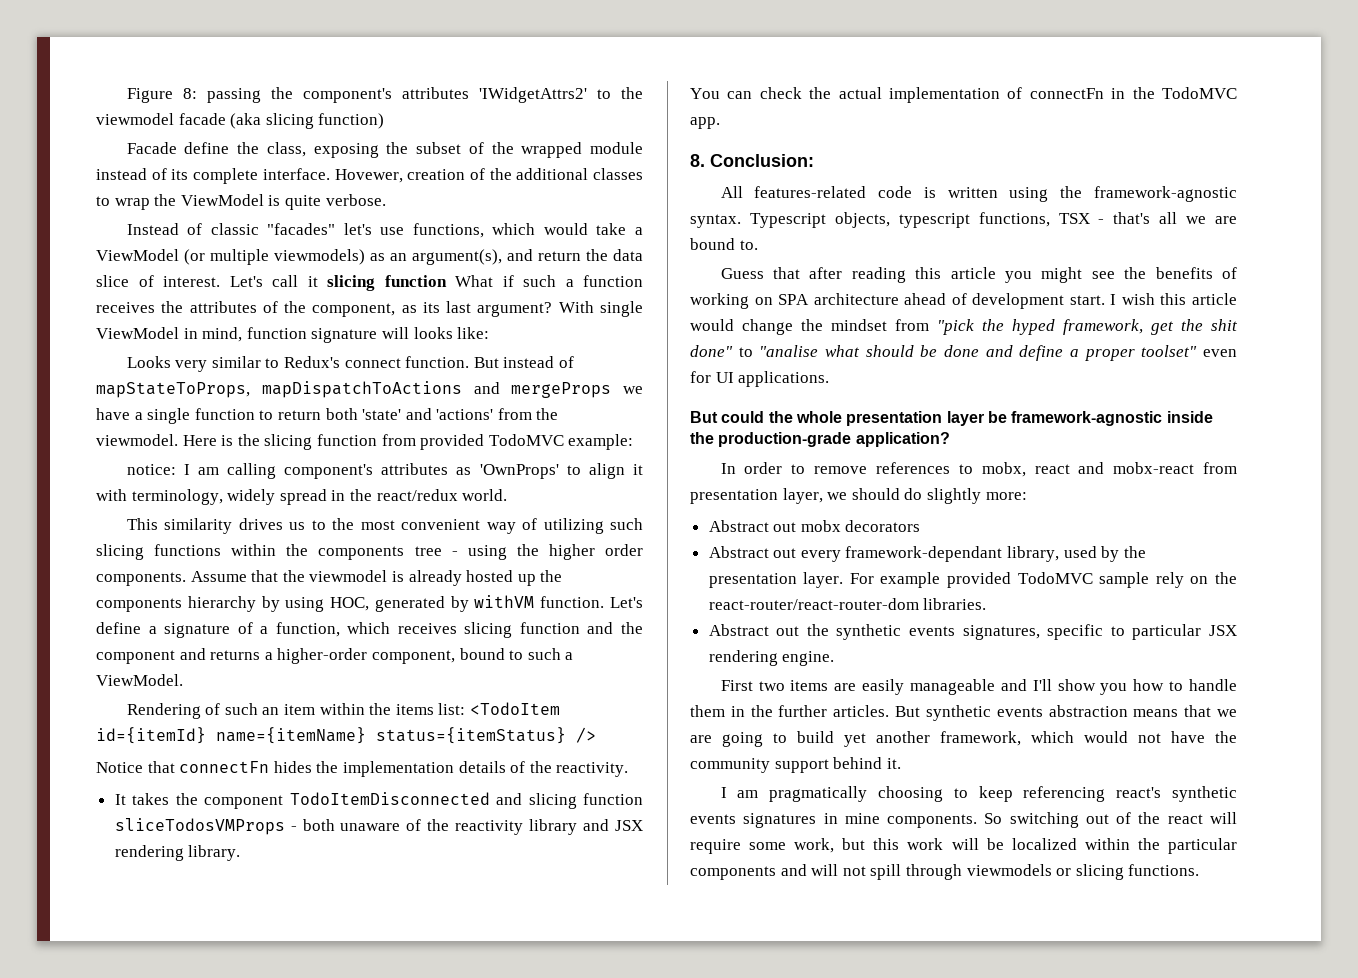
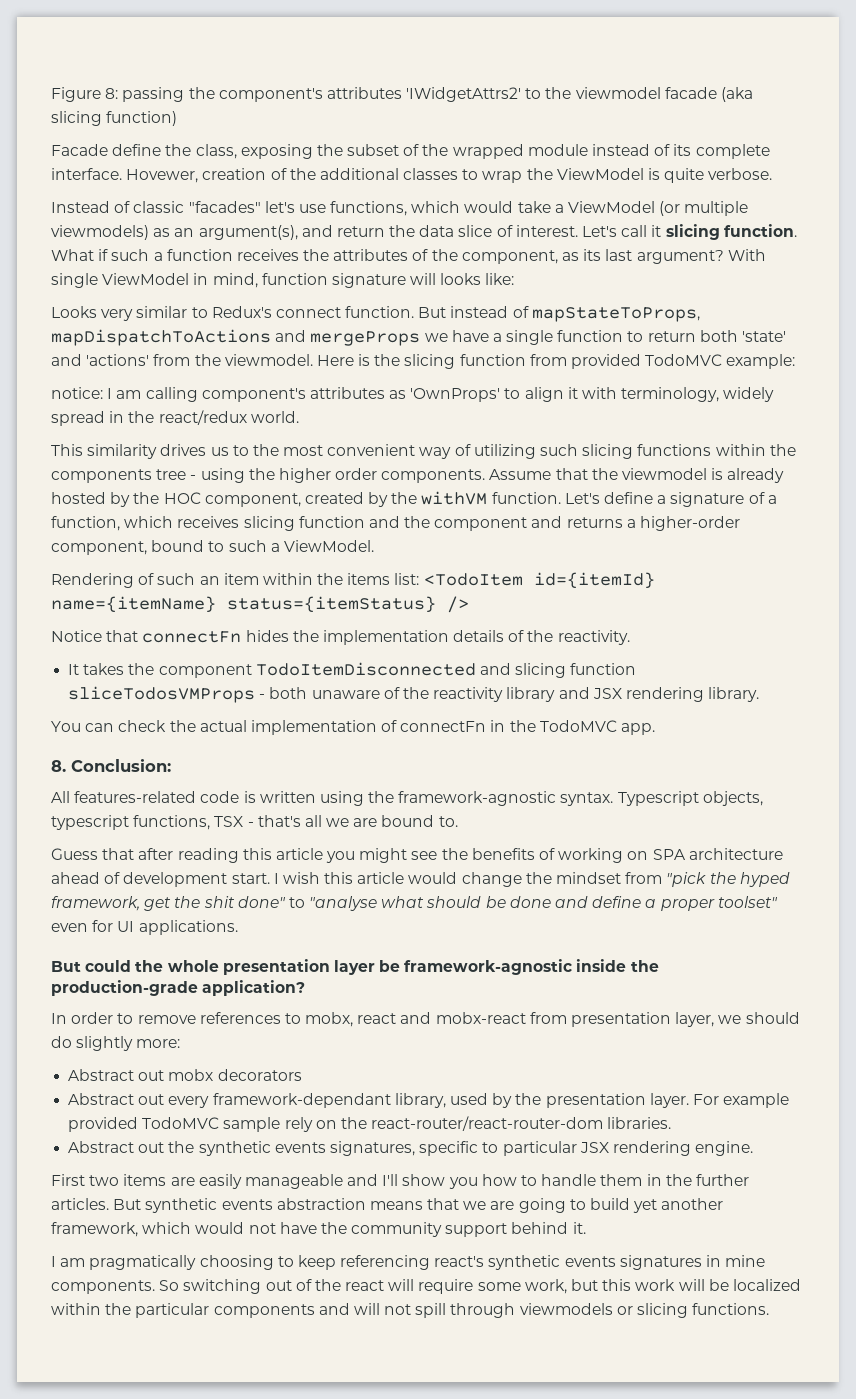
- Let's call it slicing function What if such a function receives the attributes of the component, as its last argument?
+ Let's call it slicing function. What if such a function receives the attributes of the component, as its last argument?
- Assume that the viewmodel is already hosted up the components hierarсhy by using HOC, generated by withVM function.
+ Assume that the viewmodel is already hosted by the HOC component, created by the withVM function.
- I wish this article would change the mindset from "pick the hyped framework, get the shit done" to "analise what should be done and define a proper toolset" even for UI applications.
+ I wish this article would change the mindset from "pick the hyped framework, get the shit done" to "analyse what should be done and define a proper toolset" even for UI applications.

